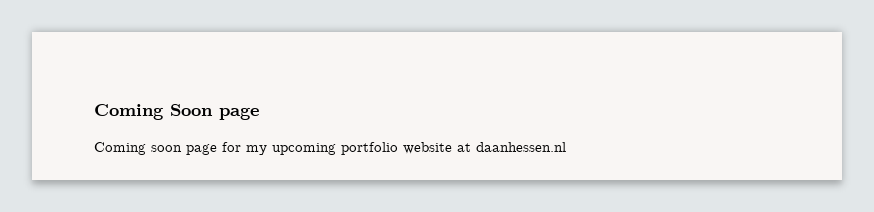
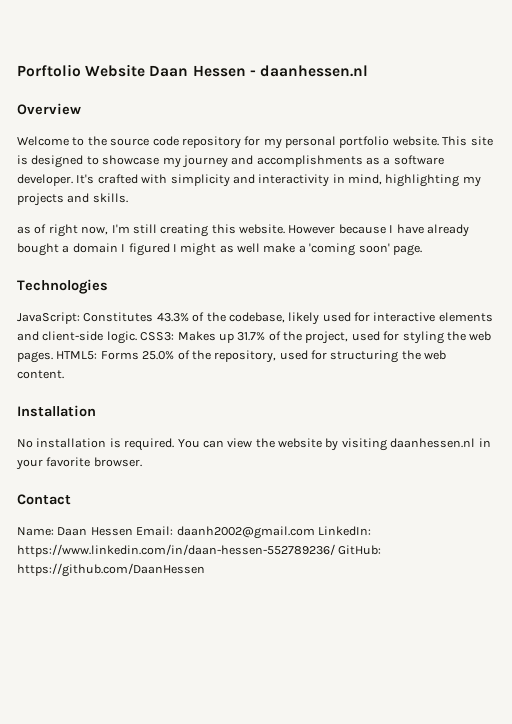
- Coming Soon page
- Coming soon page for my upcoming portfolio website at daanhessen.nl
+ Porftolio Website Daan Hessen - daanhessen.nl
+ Overview
+ Welcome to the source code repository for my personal portfolio website. This site is designed to showcase my journey and accomplishments as a software developer. It's crafted with simplicity and interactivity in mind, highlighting my projects and skills.
+ as of right now, I'm still creating this website. However because I have already bought a domain I figured I might as well make a 'coming soon' page.
+ Technologies
+ JavaScript: Constitutes 43.3% of the codebase, likely used for interactive elements and client-side logic. CSS3: Makes up 31.7% of the project, used for styling the web pages. HTML5: Forms 25.0% of the repository, used for structuring the web content.
+ Installation
+ No installation is required. You can view the website by visiting daanhessen.nl in your favorite browser.
+ Contact
+ Name: Daan Hessen Email: daanh2002@gmail.com LinkedIn: https://www.linkedin.com/in/daan-hessen-552789236/ GitHub: https://github.com/DaanHessen

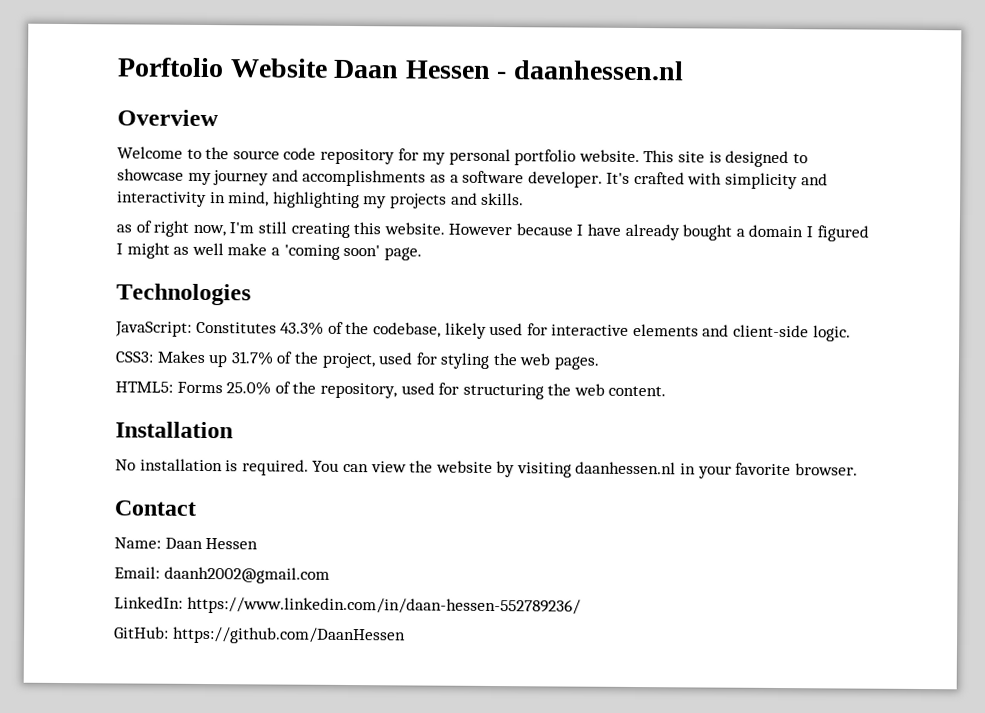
- JavaScript: Constitutes 43.3% of the codebase, likely used for interactive elements and client-side logic. CSS3: Makes up 31.7% of the project, used for styling the web pages. HTML5: Forms 25.0% of the repository, used for structuring the web content.
+ JavaScript: Constitutes 43.3% of the codebase, likely used for interactive elements and client-side logic.
+ CSS3: Makes up 31.7% of the project, used for styling the web pages.
+ HTML5: Forms 25.0% of the repository, used for structuring the web content.
- Name: Daan Hessen Email: daanh2002@gmail.com LinkedIn: https://www.linkedin.com/in/daan-hessen-552789236/ GitHub: https://github.com/DaanHessen
+ Name: Daan Hessen
+ Email: daanh2002@gmail.com
+ LinkedIn: https://www.linkedin.com/in/daan-hessen-552789236/
+ GitHub: https://github.com/DaanHessen

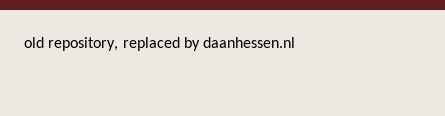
- Porftolio Website Daan Hessen - daanhessen.nl
- Overview
- Welcome to the source code repository for my personal portfolio website. This site is designed to showcase my journey and accomplishments as a software developer. It's crafted with simplicity and interactivity in mind, highlighting my projects and skills.
- as of right now, I'm still creating this website. However because I have already bought a domain I figured I might as well make a 'coming soon' page.
- Technologies
- JavaScript: Constitutes 43.3% of the codebase, likely used for interactive elements and client-side logic.
- CSS3: Makes up 31.7% of the project, used for styling the web pages.
- HTML5: Forms 25.0% of the repository, used for structuring the web content.
- Installation
- No installation is required. You can view the website by visiting daanhessen.nl in your favorite browser.
- Contact
- Name: Daan Hessen
- Email: daanh2002@gmail.com
- LinkedIn: https://www.linkedin.com/in/daan-hessen-552789236/
- GitHub: https://github.com/DaanHessen
+ old repository, replaced by daanhessen.nl

